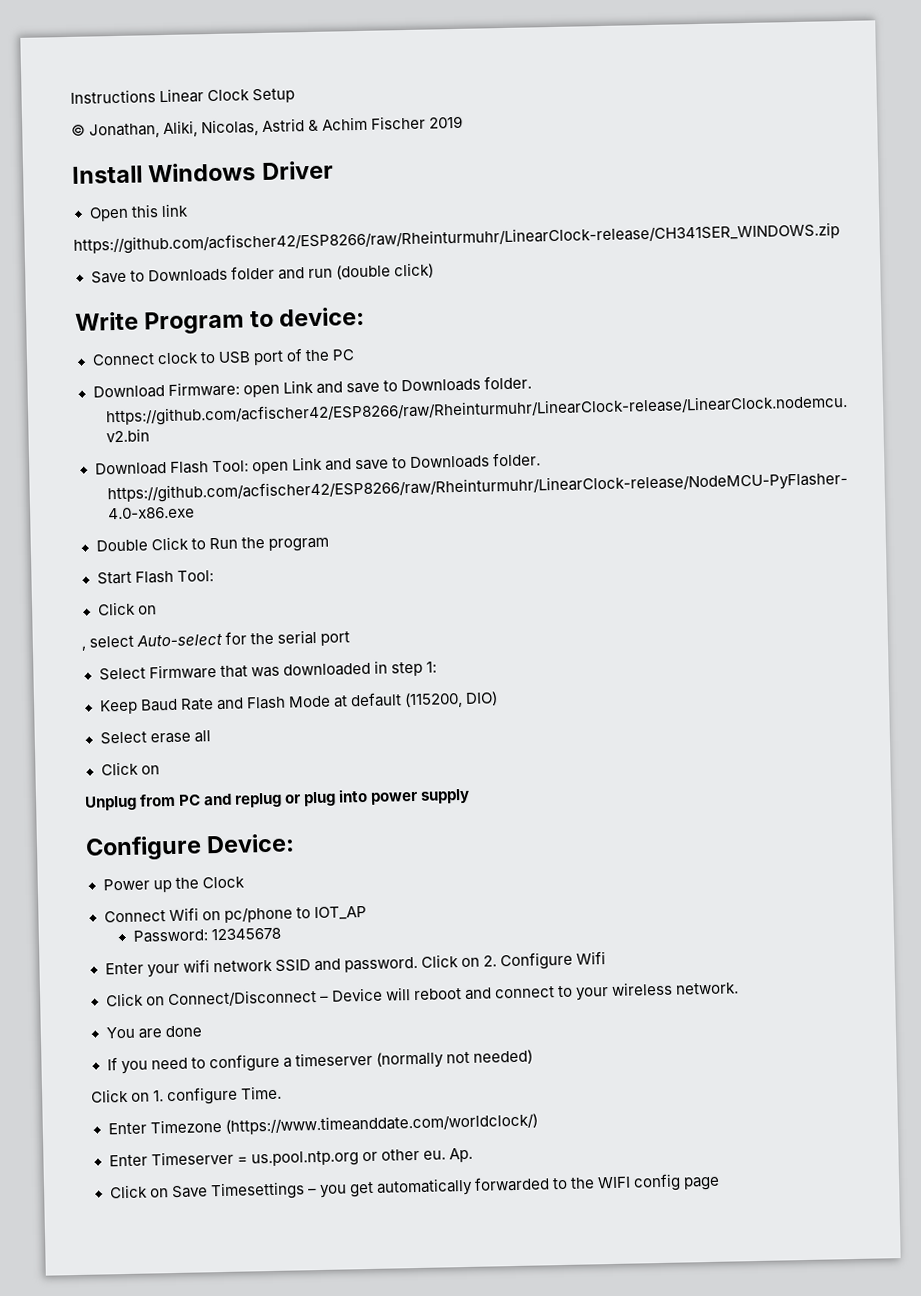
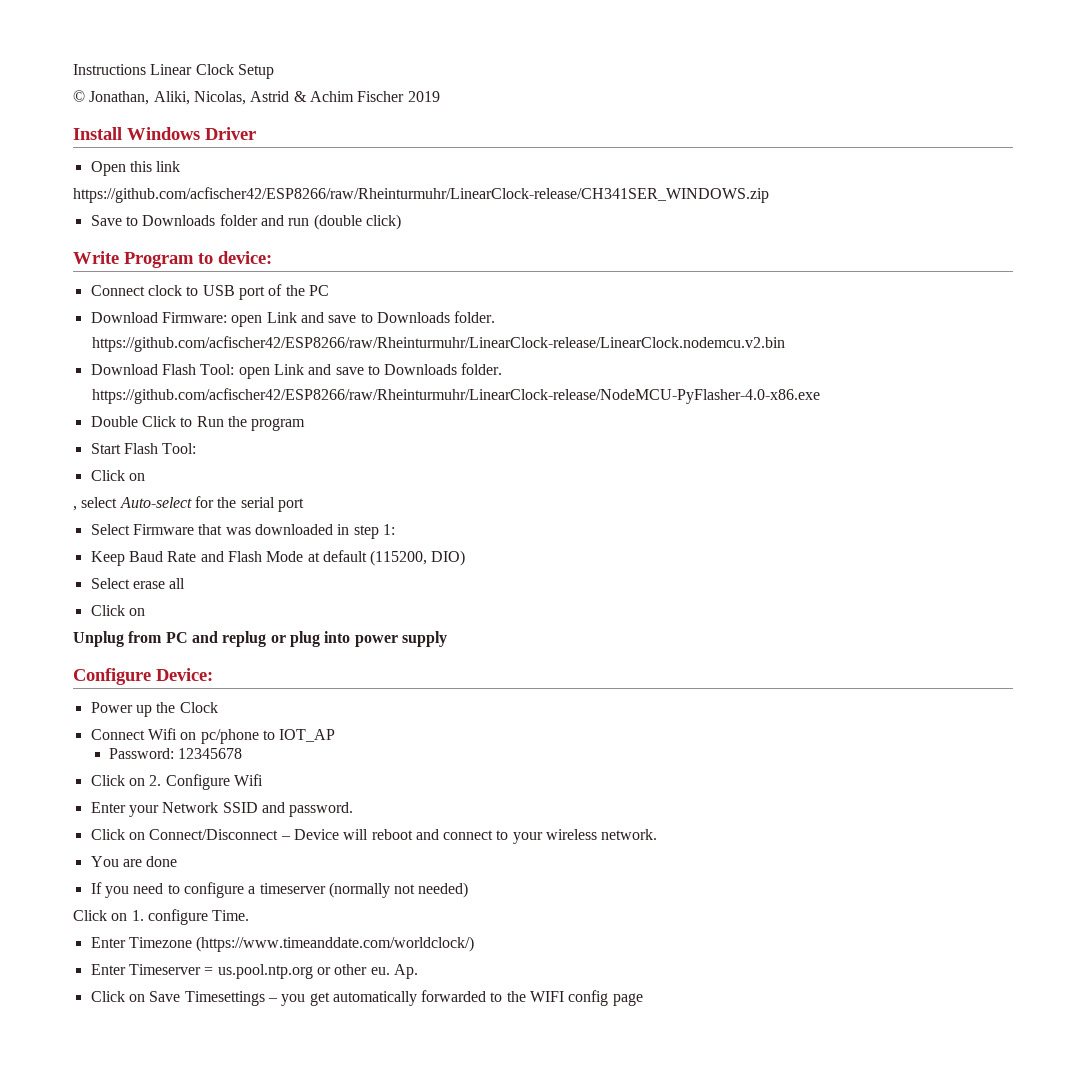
- Enter your wifi network SSID and password.
+ Enter your Network SSID and password.

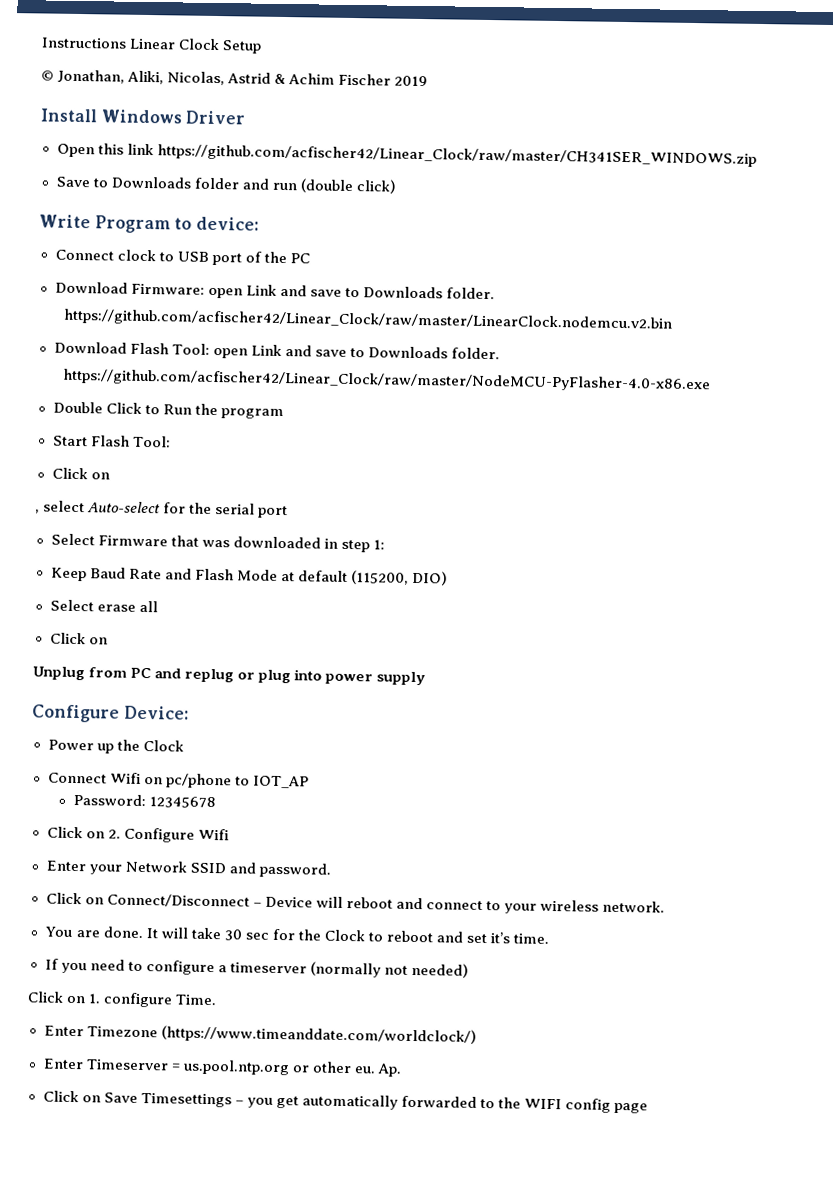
- Open this link
- https://github.com/acfischer42/ESP8266/raw/Rheinturmuhr/LinearClock-release/CH341SER_WINDOWS.zip
+ Open this link https://github.com/acfischer42/Linear_Clock/raw/master/CH341SER_WINDOWS.zip
- https://github.com/acfischer42/ESP8266/raw/Rheinturmuhr/LinearClock-release/LinearClock.nodemcu.v2.bin
+ https://github.com/acfischer42/Linear_Clock/raw/master/LinearClock.nodemcu.v2.bin
- https://github.com/acfischer42/ESP8266/raw/Rheinturmuhr/LinearClock-release/NodeMCU-PyFlasher-4.0-x86.exe
+ https://github.com/acfischer42/Linear_Clock/raw/master/NodeMCU-PyFlasher-4.0-x86.exe
- You are done
+ You are done. It will take 30 sec for the Clock to reboot and set it’s time.

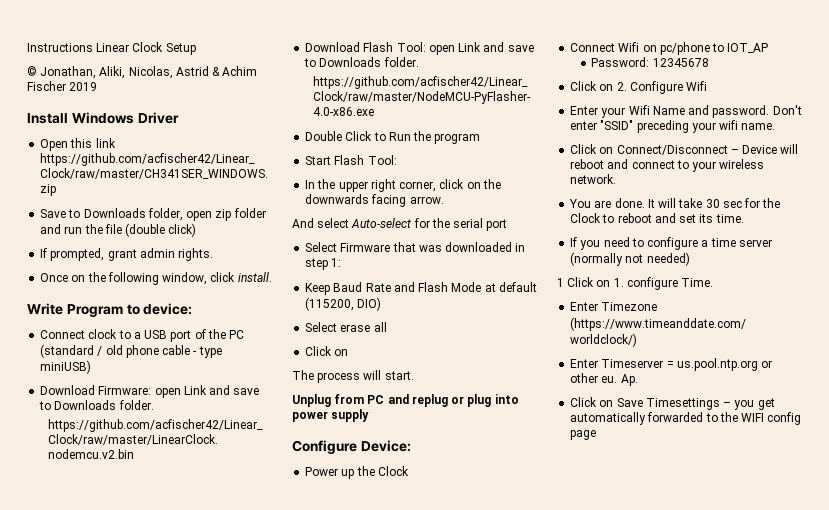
- Save to Downloads folder and run (double click)
+ Save to Downloads folder, open zip folder and run the file (double click)
+ If prompted, grant admin rights.
+ Once on the following window, click install.
- Connect clock to USB port of the PC
+ Connect clock to a USB port of the PC (standard / old phone cable - type miniUSB)
  Start Flash Tool:
- Click on
- , select Auto-select for the serial port
+ In the upper right corner, click on the downwards facing arrow.
+ And select Auto-select for the serial port
+ The process will start.
- Enter your Network SSID and password.
+ Enter your Wifi Name and password. Don't enter "SSID" preceding your wifi name.
- It will take 30 sec for the Clock to reboot and set it’s time.
+ It will take 30 sec for the Clock to reboot and set its time.
- If you need to configure a timeserver (normally not needed)
+ If you need to configure a time server (normally not needed)
- Click on 1. configure Time.
+ 1 Click on 1. configure Time.

